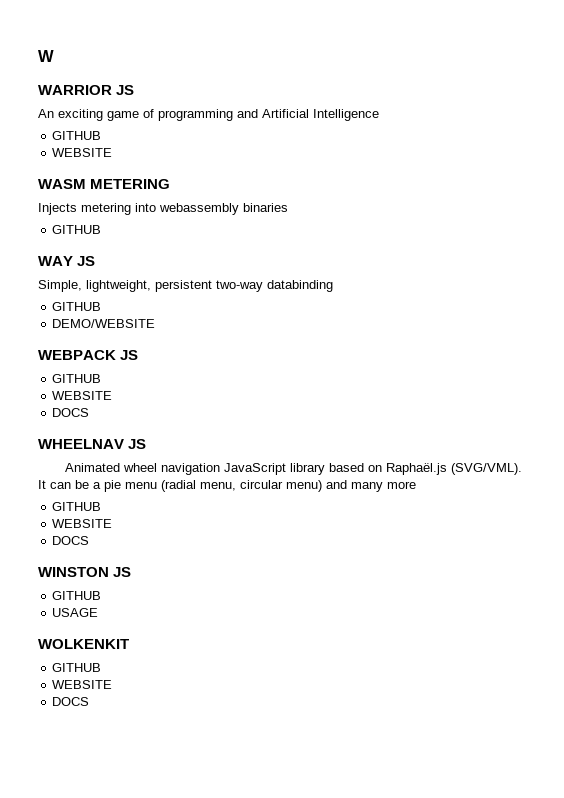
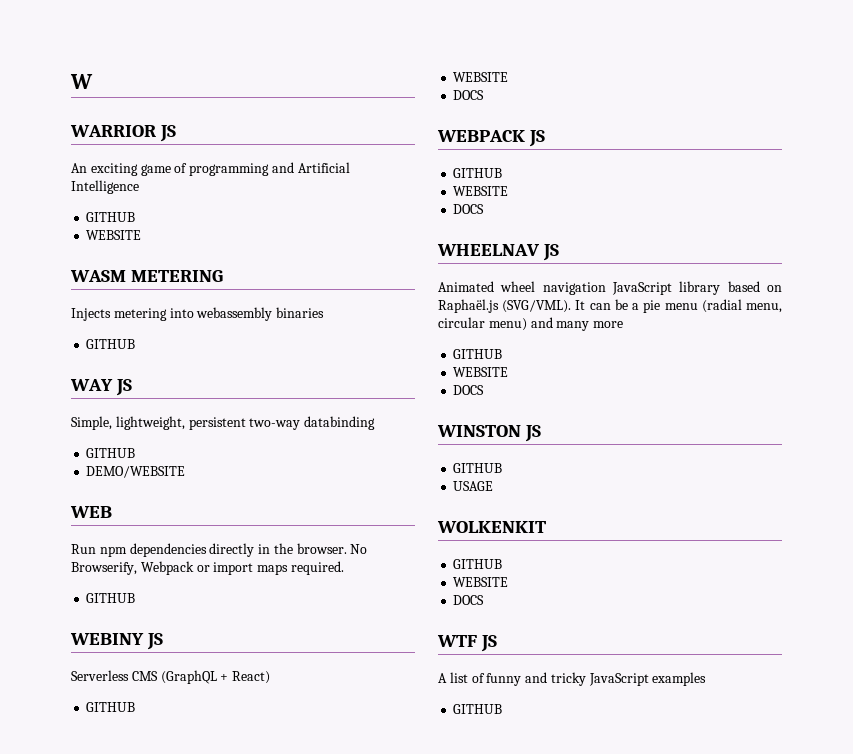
+ WEB
+ Run npm dependencies directly in the browser. No Browserify, Webpack or import maps required.
+ GITHUB
+ WEBINY JS
+ Serverless CMS (GraphQL + React)
+ GITHUB
+ WEBSITE
+ DOCS
+ WTF JS
+ A list of funny and tricky JavaScript examples
+ GITHUB

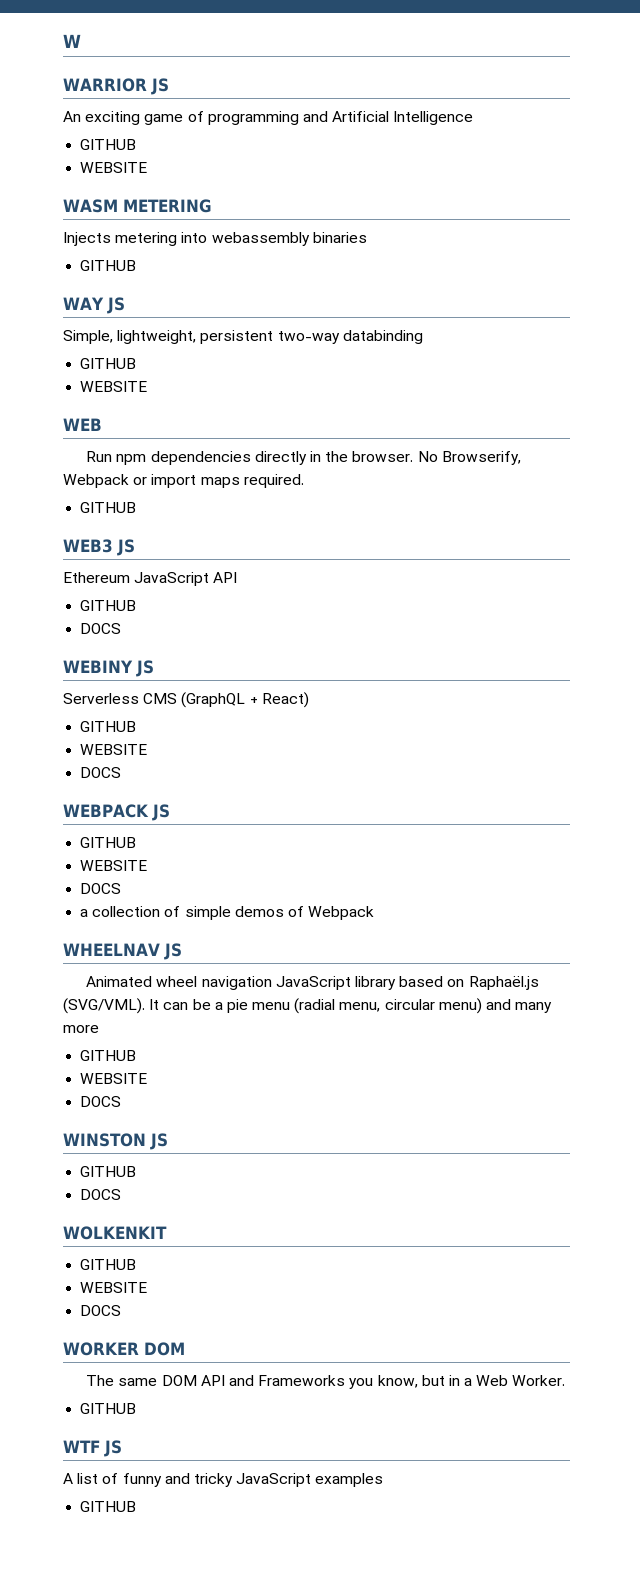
  Simple, lightweight, persistent two-way databinding
  GITHUB
- DEMO/WEBSITE
+ WEBSITE
+ WEB3 JS
+ Ethereum JavaScript API
+ GITHUB
+ DOCS
+ a collection of simple demos of Webpack
  WINSTON JS
  GITHUB
- USAGE
+ DOCS
+ WORKER DOM
+ The same DOM API and Frameworks you know, but in a Web Worker.
+ GITHUB

